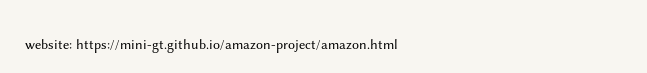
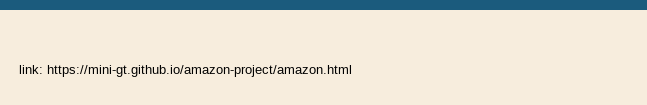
- website: https://mini-gt.github.io/amazon-project/amazon.html
+ link: https://mini-gt.github.io/amazon-project/amazon.html

